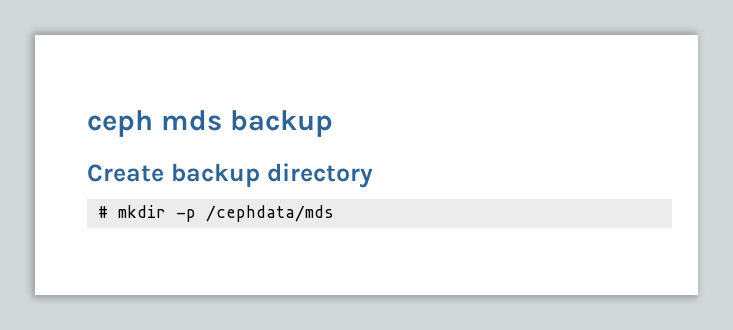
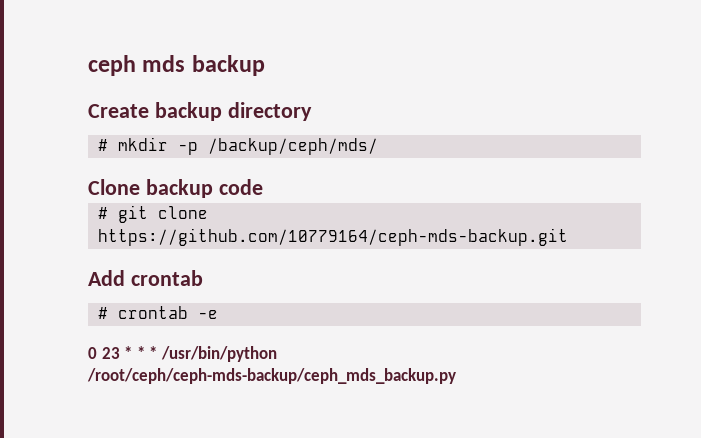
- # mkdir -p /cephdata/mds
+ # mkdir -p /backup/ceph/mds/
+ Clone backup code
+ # git clone https://github.com/10779164/ceph-mds-backup.git
+ Add crontab
+ # crontab -e
+ 0 23 * * * /usr/bin/python /root/ceph/ceph-mds-backup/ceph_mds_backup.py

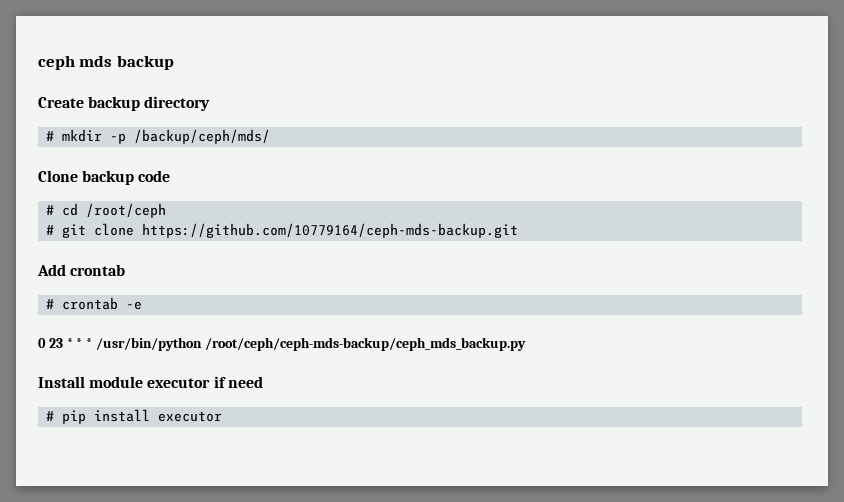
+ # cd /root/ceph
+ Install module executor if need
+ # pip install executor

